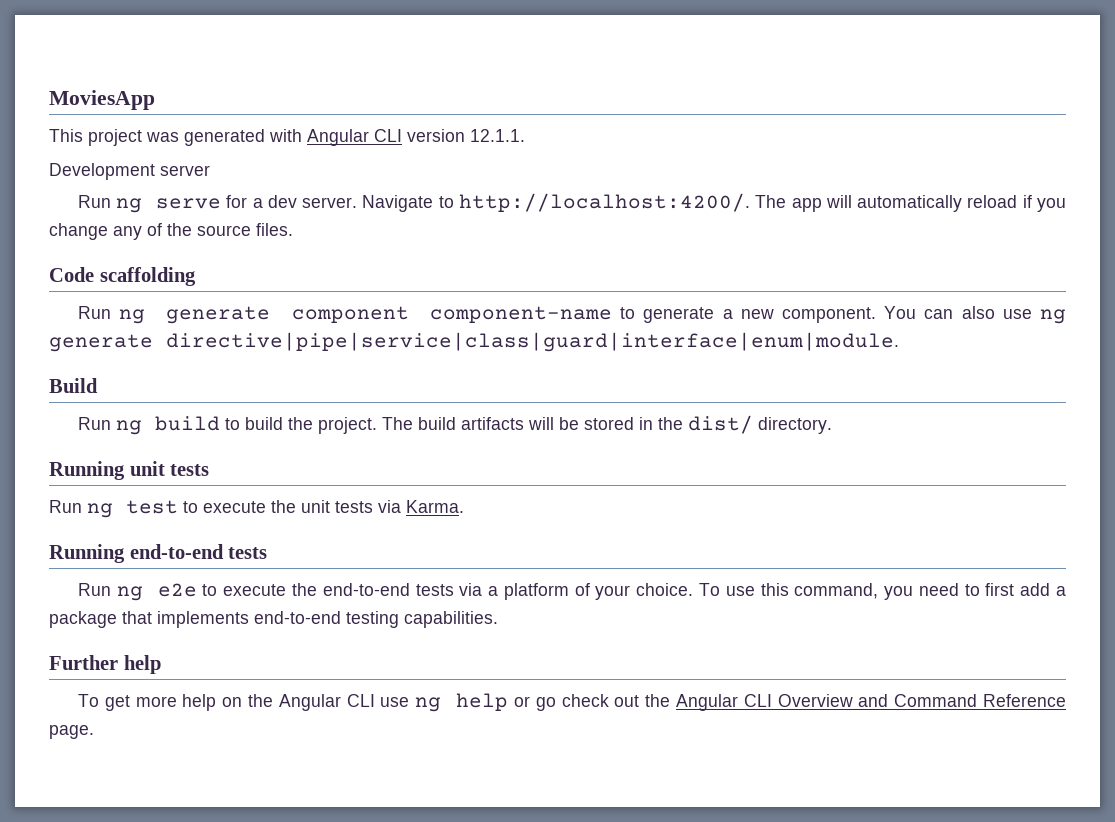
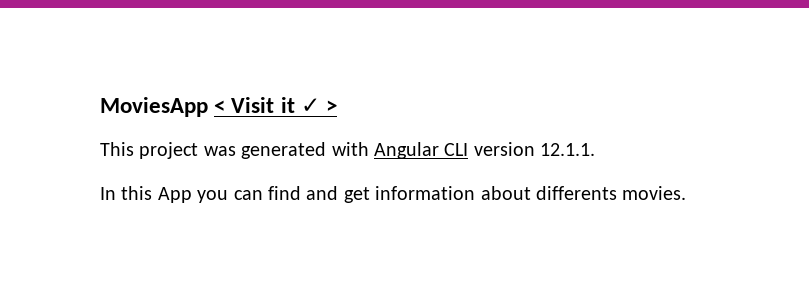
- MoviesApp
+ MoviesApp < Visit it ✓ >
- Development server
- Run ng serve for a dev server. Navigate to http://localhost:4200/. The app will automatically reload if you change any of the source files.
- Code scaffolding
- Run ng generate component component-name to generate a new component. You can also use ng generate directive|pipe|service|class|guard|interface|enum|module.
- Build
- Run ng build to build the project. The build artifacts will be stored in the dist/ directory.
- Running unit tests
- Run ng test to execute the unit tests via Karma.
- Running end-to-end tests
- Run ng e2e to execute the end-to-end tests via a platform of your choice. To use this command, you need to first add a package that implements end-to-end testing capabilities.
- Further help
- To get more help on the Angular CLI use ng help or go check out the Angular CLI Overview and Command Reference page.
+ In this App you can find and get information about differents movies.

